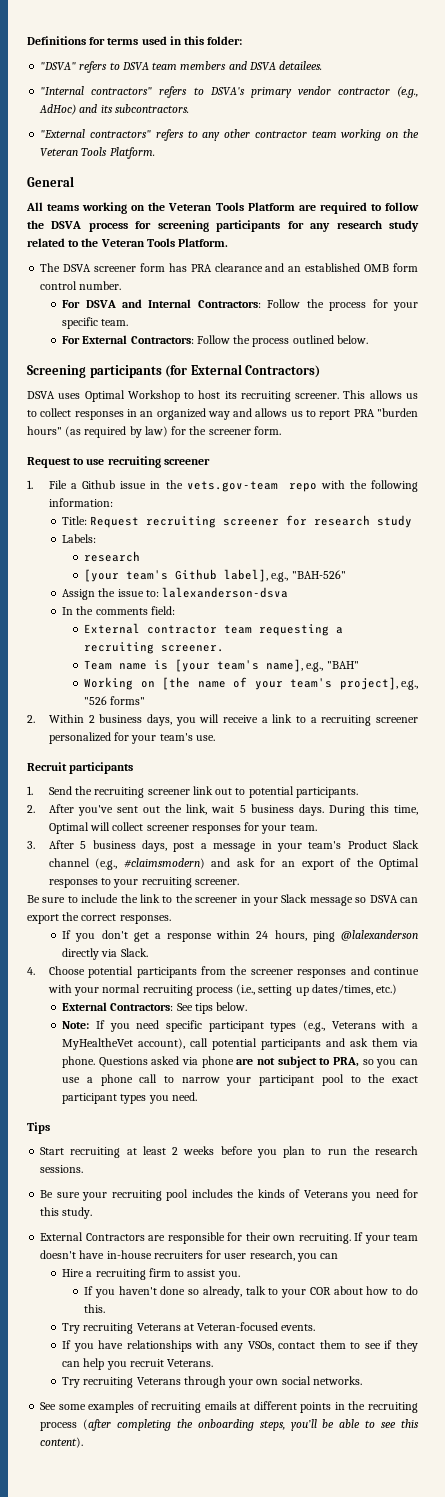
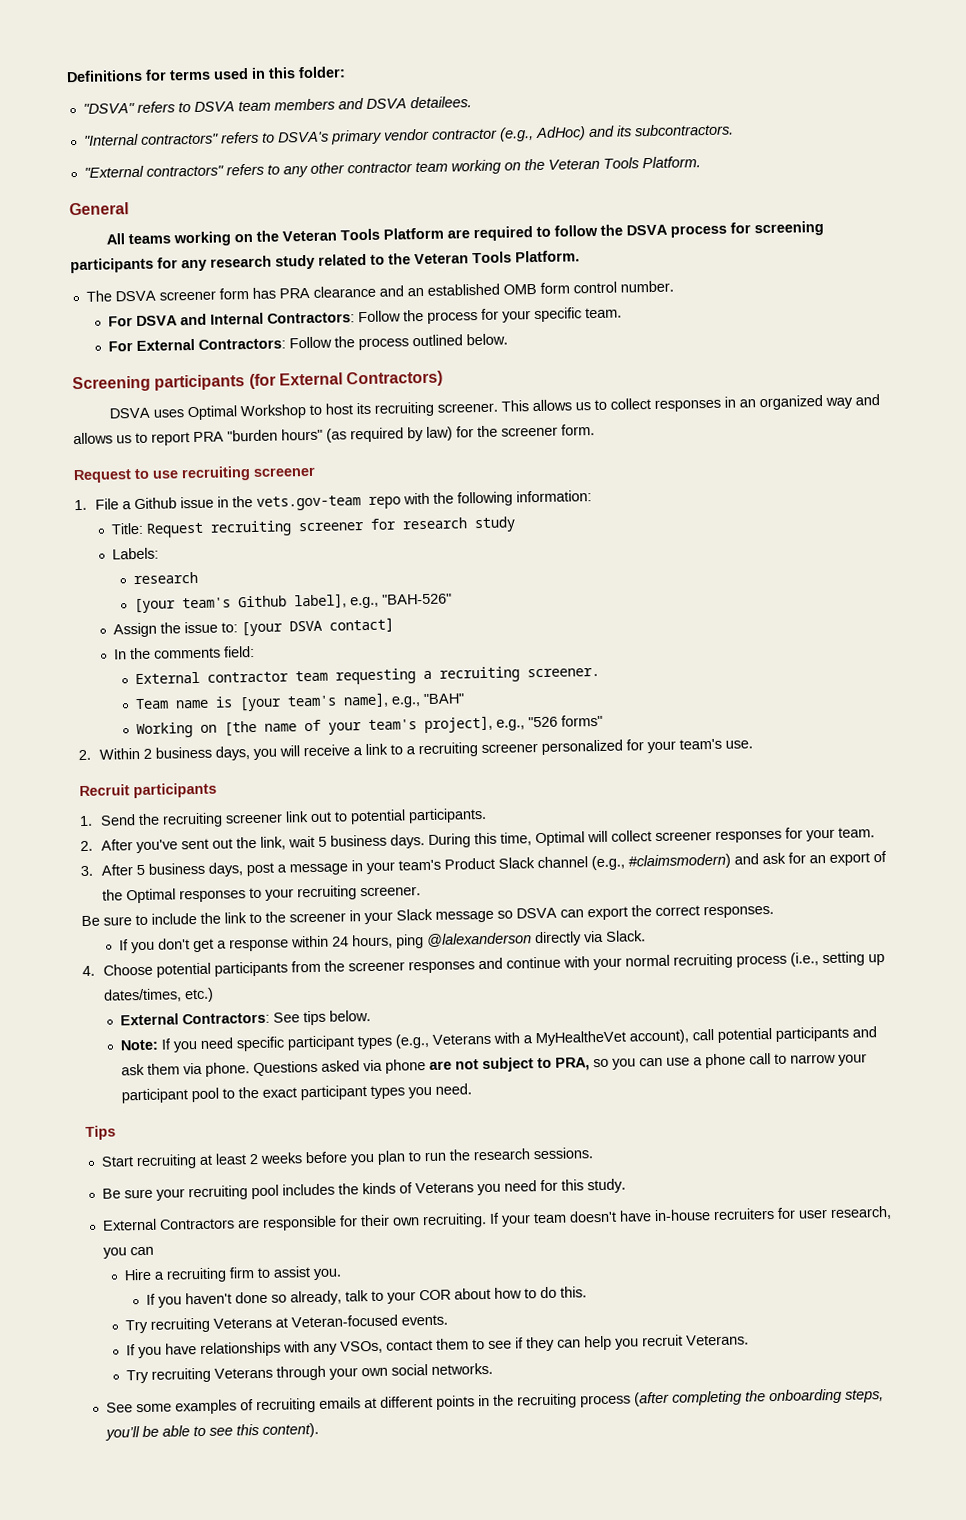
- Assign the issue to: lalexanderson-dsva
+ Assign the issue to: [your DSVA contact]

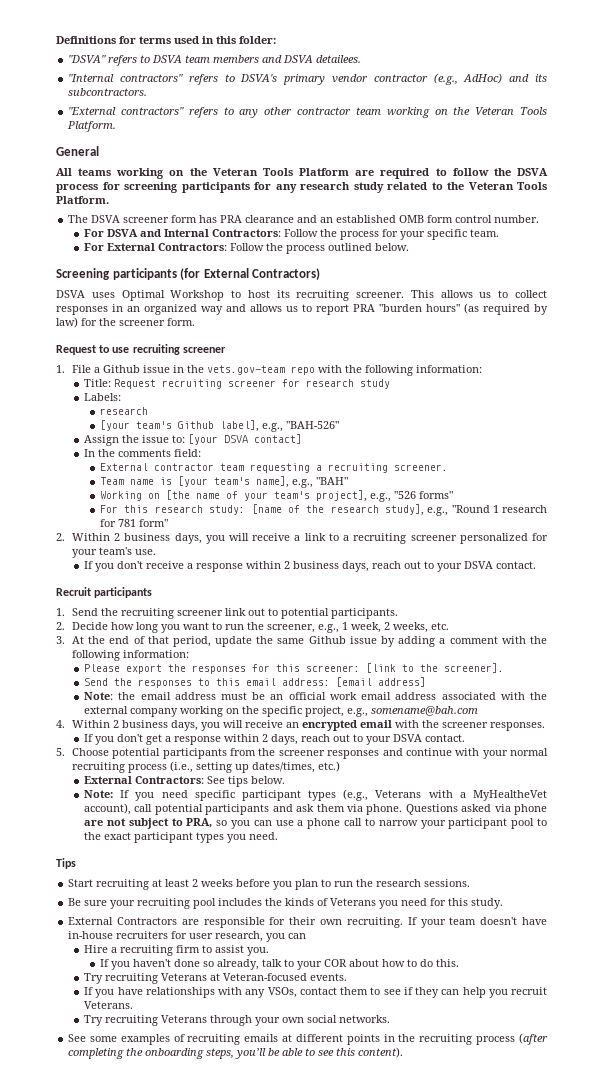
+ For this research study: [name of the research study], e.g., "Round 1 research for 781 form"
+ If you don't receive a response within 2 business days, reach out to your DSVA contact.
- 2. After you've sent out the link, wait 5 business days. During this time, Optimal will collect screener responses for your team.
- 3. After 5 business days, post a message in your team's Product Slack channel (e.g., #claimsmodern) and ask for an export of the Optimal responses to your recruiting screener.
- Be sure to include the link to the screener in your Slack message so DSVA can export the correct responses.
+ 2. Decide how long you want to run the screener, e.g., 1 week, 2 weeks, etc.
+ 3. At the end of that period, update the same Github issue by adding a comment with the following information:
+ Please export the responses for this screener: [link to the screener].
+ Send the responses to this email address: [email address]
+ Note: the email address must be an official work email address associated with the external company working on the specific project, e.g., somename@bah.com
+ 4. Within 2 business days, you will receive an encrypted email with the screener responses.
- If you don't get a response within 24 hours, ping @lalexanderson directly via Slack.
- 4. Choose potential participants from the screener responses and continue with your normal recruiting process (i.e., setting up dates/times, etc.)
+ If you don't get a response within 2 days, reach out to your DSVA contact.
+ 5. Choose potential participants from the screener responses and continue with your normal recruiting process (i.e., setting up dates/times, etc.)

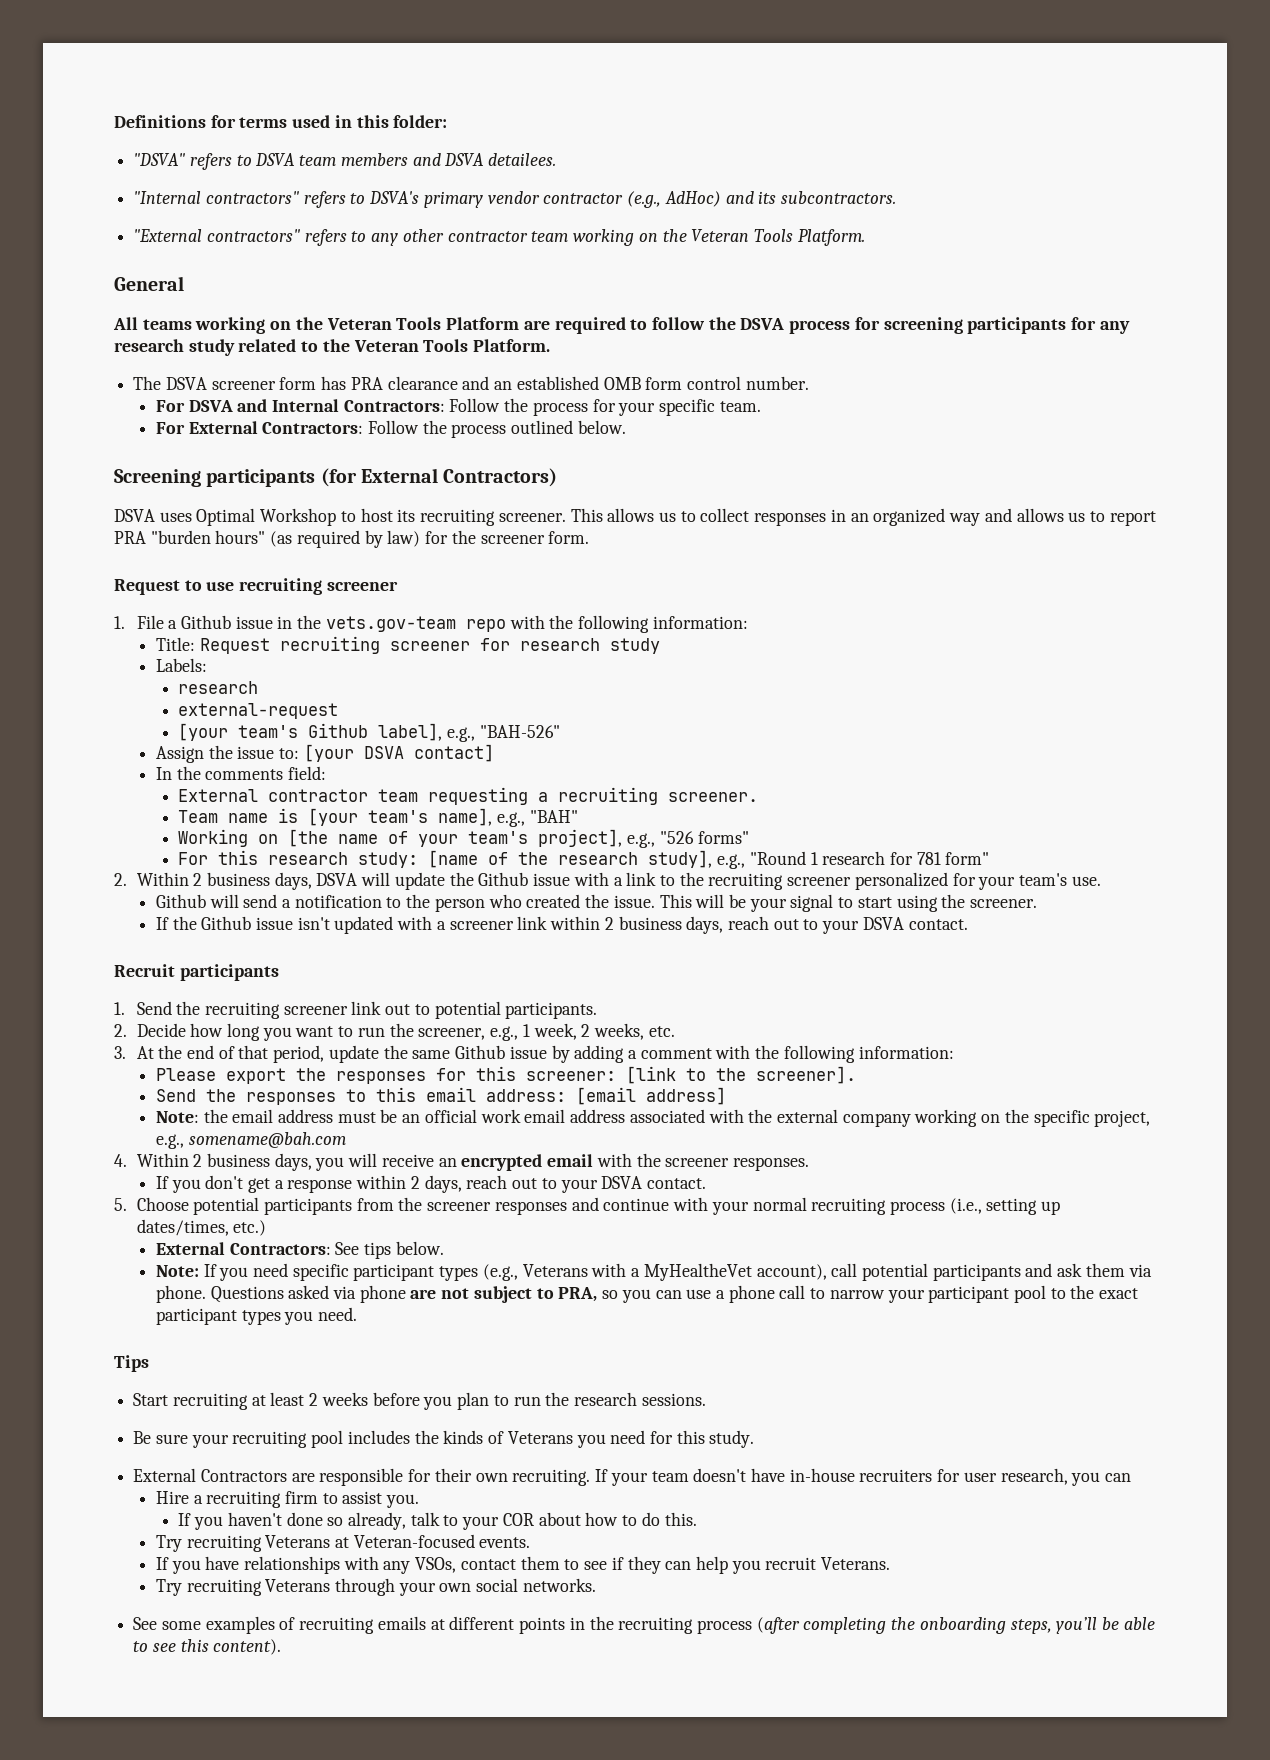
+ external-request
- 2. Within 2 business days, you will receive a link to a recruiting screener personalized for your team's use.
+ 2. Within 2 business days, DSVA will update the Github issue with a link to the recruiting screener personalized for your team's use.
- If you don't receive a response within 2 business days, reach out to your DSVA contact.
+ Github will send a notification to the person who created the issue. This will be your signal to start using the screener.
+ If the Github issue isn't updated with a screener link within 2 business days, reach out to your DSVA contact.

